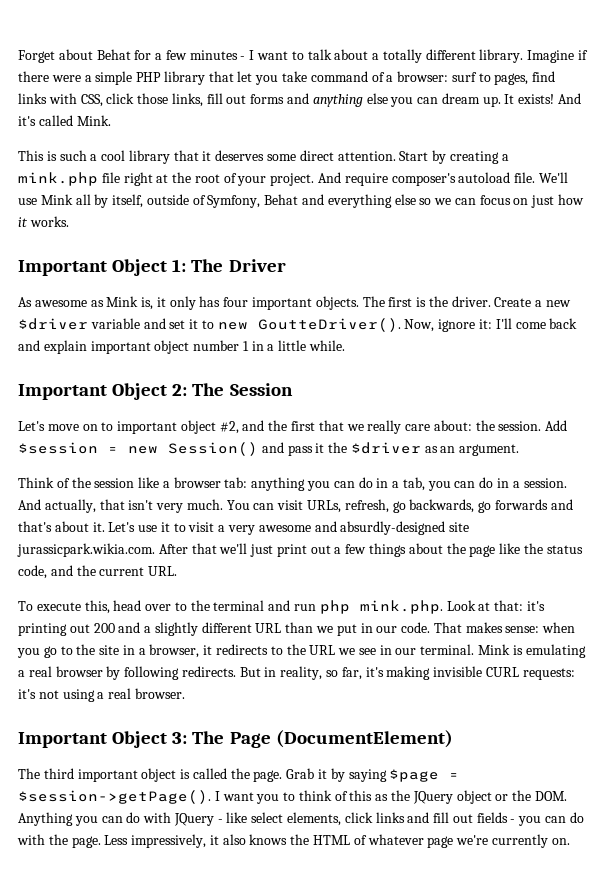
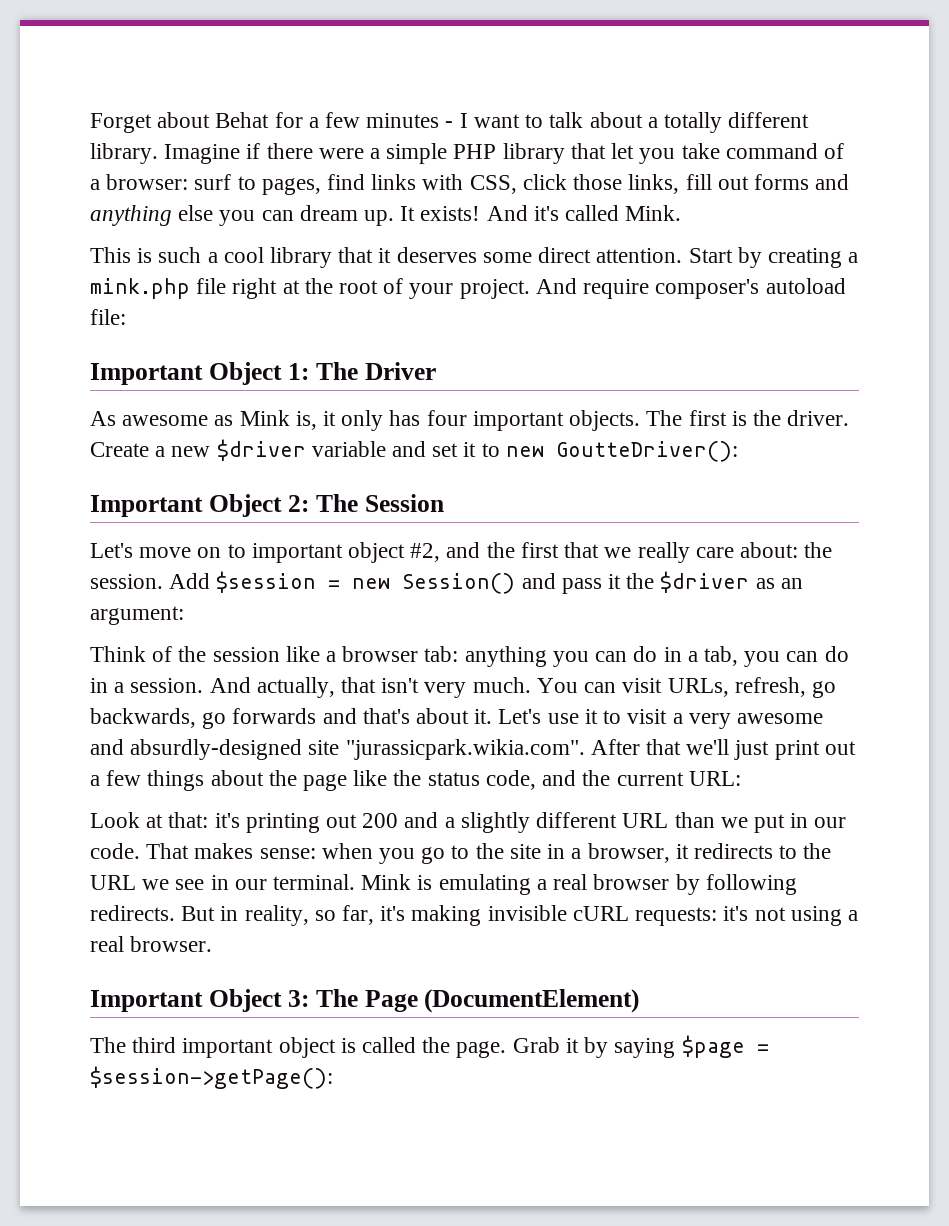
- And require composer's autoload file. We'll use Mink all by itself, outside of Symfony, Behat and everything else so we can focus on just how it works.
+ And require composer's autoload file:
- Create a new $driver variable and set it to new GoutteDriver(). Now, ignore it: I'll come back and explain important object number 1 in a little while.
+ Create a new $driver variable and set it to new GoutteDriver():
- Add $session = new Session() and pass it the $driver as an argument.
+ Add $session = new Session() and pass it the $driver as an argument:
- Let's use it to visit a very awesome and absurdly-designed site jurassicpark.wikia.com. After that we'll just print out a few things about the page like the status code, and the current URL.
- To execute this, head over to the terminal and run php mink.php. Look at that: it's printing out 200 and a slightly different URL than we put in our code.
+ Let's use it to visit a very awesome and absurdly-designed site "jurassicpark.wikia.com". After that we'll just print out a few things about the page like the status code, and the current URL:
+ Look at that: it's printing out 200 and a slightly different URL than we put in our code.
- But in reality, so far, it's making invisible CURL requests: it's not using a real browser.
+ But in reality, so far, it's making invisible cURL requests: it's not using a real browser.
- Grab it by saying $page = $session->getPage(). I want you to think of this as the JQuery object or the DOM. Anything you can do with JQuery - like select elements, click links and fill out fields - you can do with the page. Less impressively, it also knows the HTML of whatever page we're currently on.
+ Grab it by saying $page = $session->getPage():

